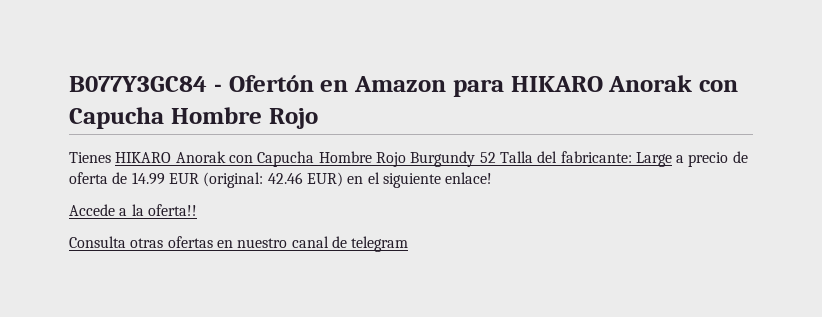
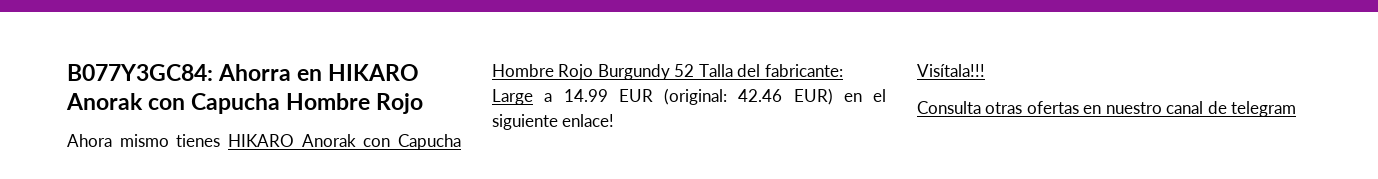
- B077Y3GC84 - Ofertón en Amazon para HIKARO Anorak con Capucha Hombre Rojo
+ B077Y3GC84: Ahorra en HIKARO Anorak con Capucha Hombre Rojo
- Tienes HIKARO Anorak con Capucha Hombre Rojo Burgundy 52 Talla del fabricante: Large a precio de oferta de 14.99 EUR (original: 42.46 EUR) en el siguiente enlace!
+ Ahora mismo tienes HIKARO Anorak con Capucha Hombre Rojo Burgundy 52 Talla del fabricante: Large a 14.99 EUR (original: 42.46 EUR) en el siguiente enlace!
- Accede a la oferta!!
+ Visítala!!!

